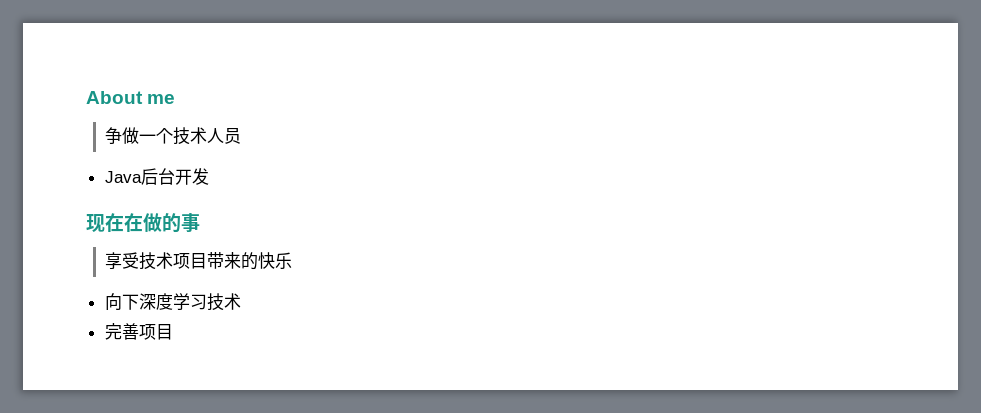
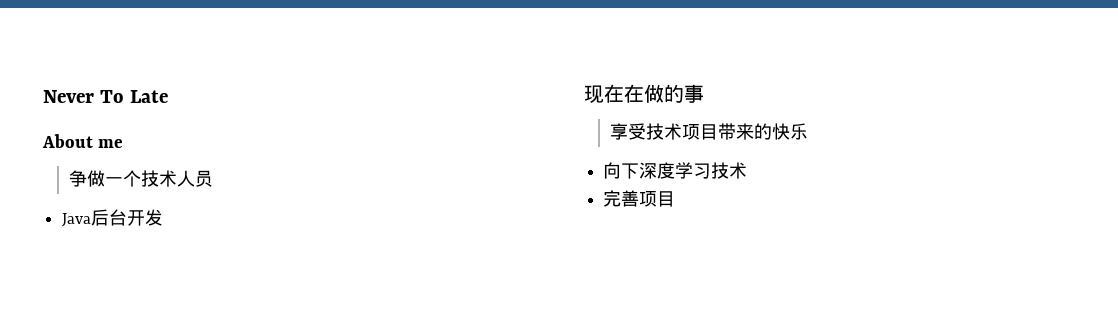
+ Never To Late

